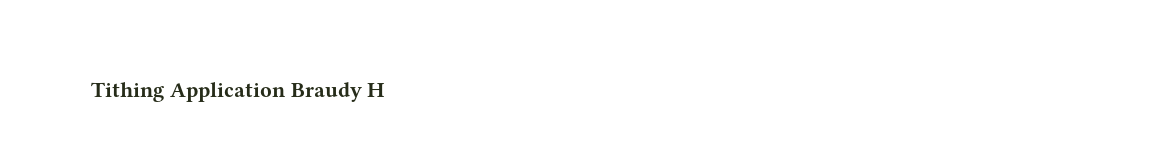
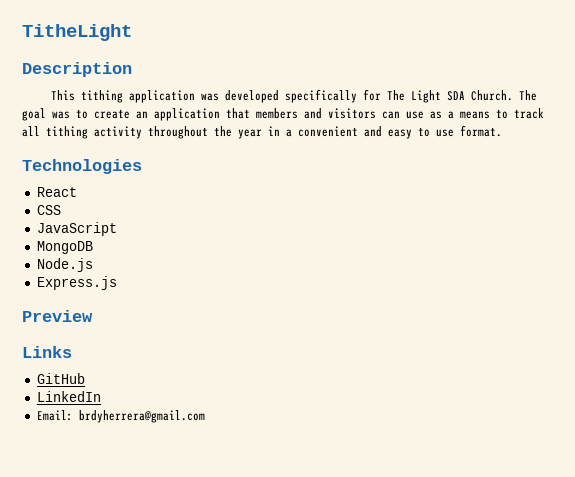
- Tithing Application Braudy H
+ TitheLight
+ Description
+ This tithing application was developed specifically for The Light SDA Church. The goal was to create an application that members and visitors can use as a means to track all tithing activity throughout the year in a convenient and easy to use format.
+ Technologies
+ React
+ CSS
+ JavaScript
+ MongoDB
+ Node.js
+ Express.js
+ Preview
+ Links
+ GitHub
+ LinkedIn
+ Email: brdyherrera@gmail.com

